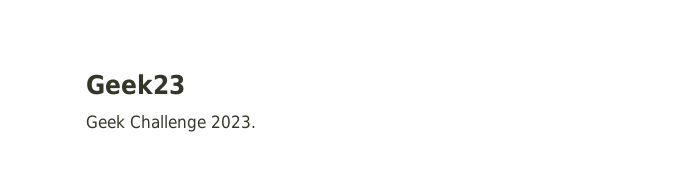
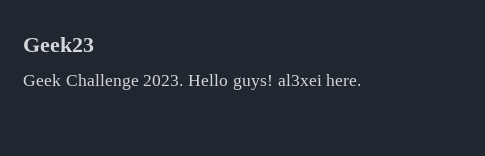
+ Hello guys! al3xei here.

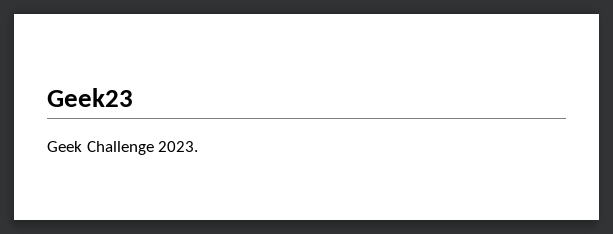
- Hello guys! al3xei here.

